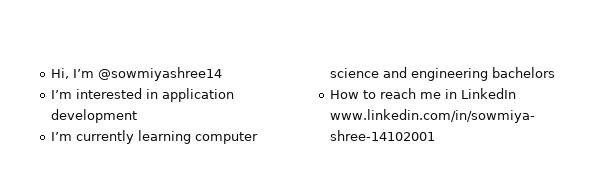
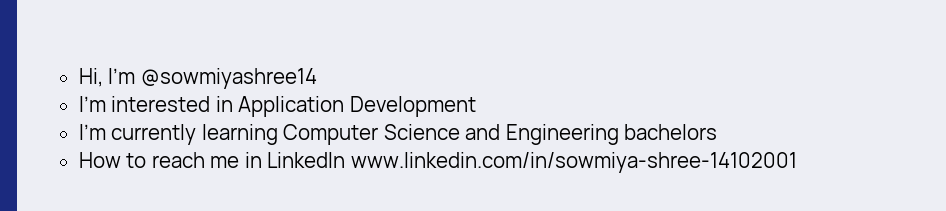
- I’m interested in application development
+ I’m interested in Application Development
- I’m currently learning computer science and engineering bachelors
+ I’m currently learning Computer Science and Engineering bachelors

